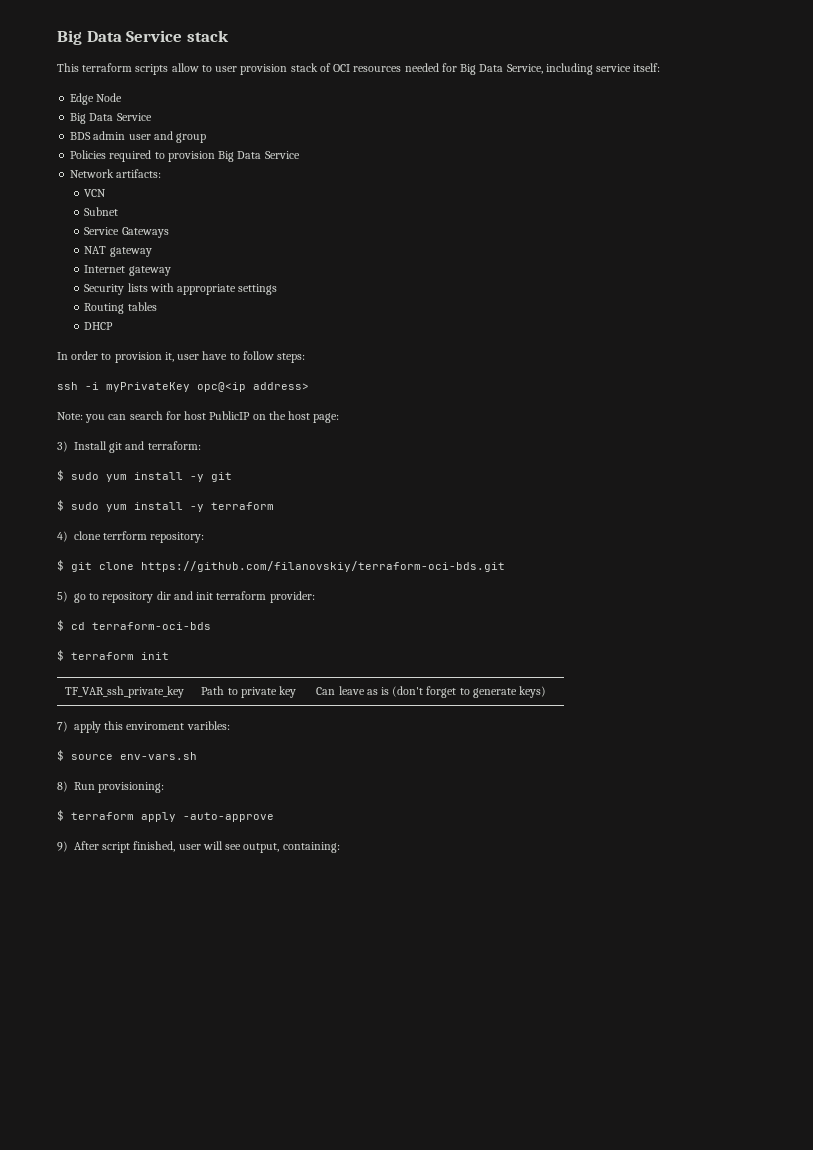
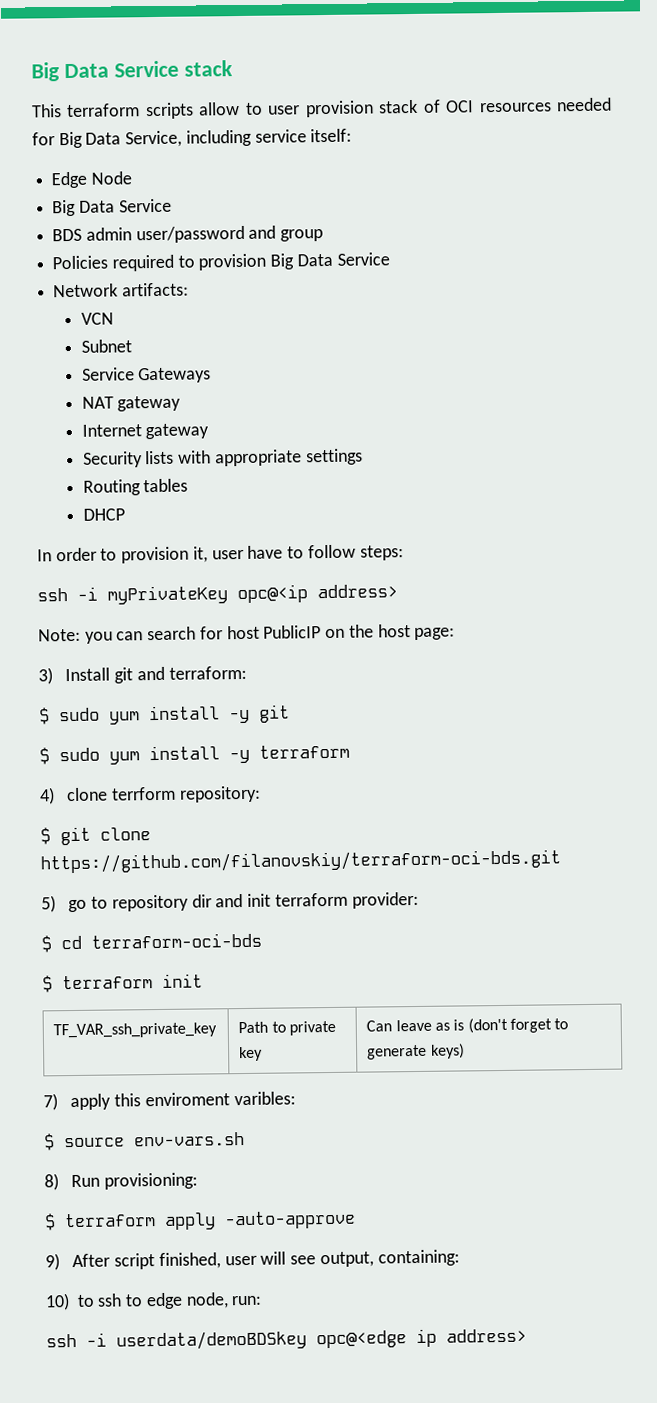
- BDS admin user and group
+ BDS admin user/password and group
+ 10) to ssh to edge node, run:
+ ssh -i userdata/demoBDSkey opc@<edge ip address>

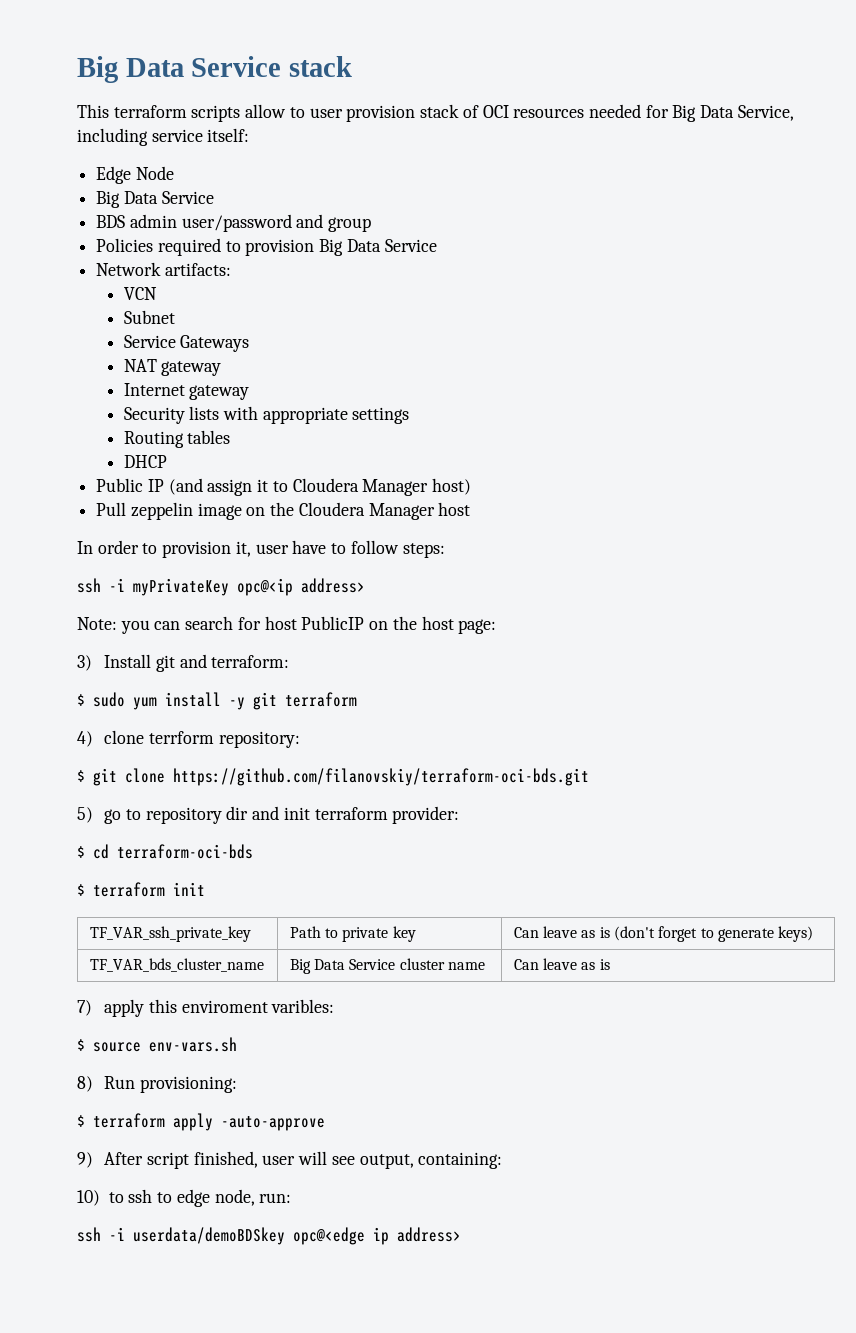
+ Public IP (and assign it to Cloudera Manager host)
+ Pull zeppelin image on the Cloudera Manager host
- $ sudo yum install -y git
- $ sudo yum install -y terraform
+ $ sudo yum install -y git terraform
+ TF_VAR_bds_cluster_name | Big Data Service cluster name | Can leave as is

